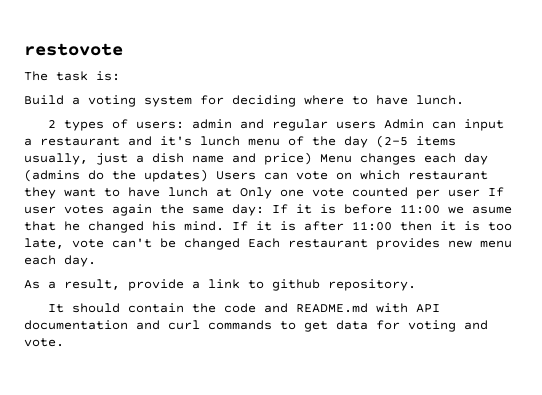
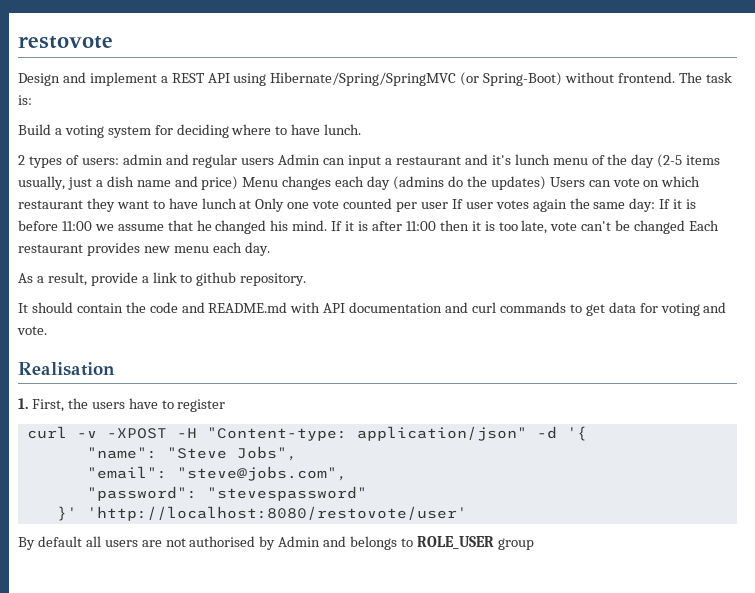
+ Design and implement a REST API using Hibernate/Spring/SpringMVC (or Spring-Boot) without frontend.
- If it is before 11:00 we asume that he changed his mind.
+ If it is before 11:00 we assume that he changed his mind.
+ Realisation
+ 1. First, the users have to register
+ curl -v -XPOST -H "Content-type: application/json" -d '{
+ "name": "Steve Jobs",
+ "email": "steve@jobs.com",
+ "password": "stevespassword"
+ }' 'http://localhost:8080/restovote/user'
+ By default all users are not authorised by Admin and belongs to ROLE_USER group

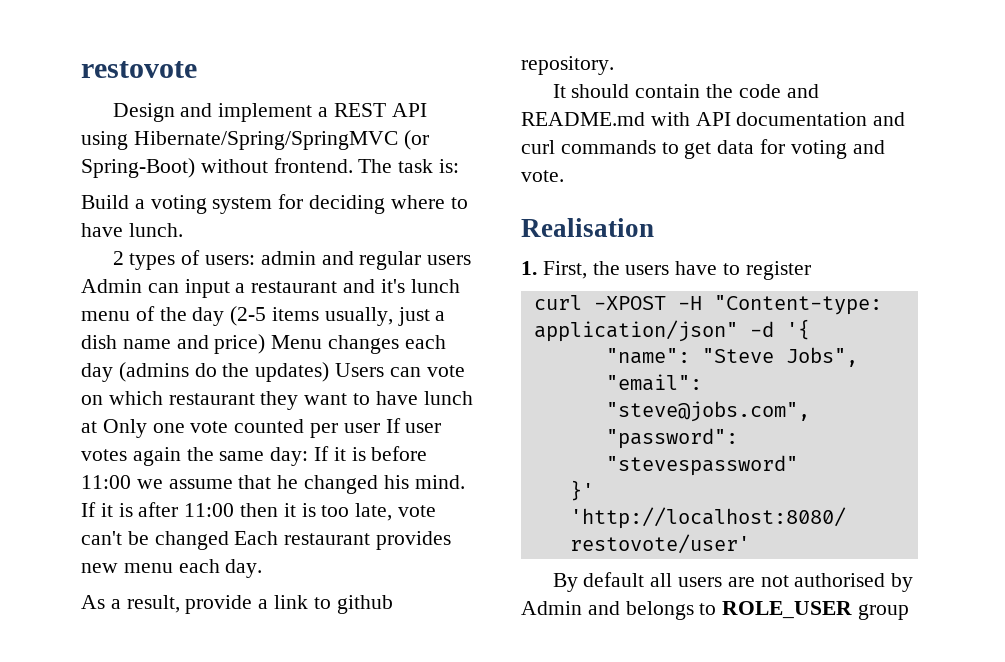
- curl -v -XPOST -H "Content-type: application/json" -d '{
+ curl -XPOST -H "Content-type: application/json" -d '{

